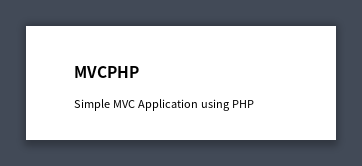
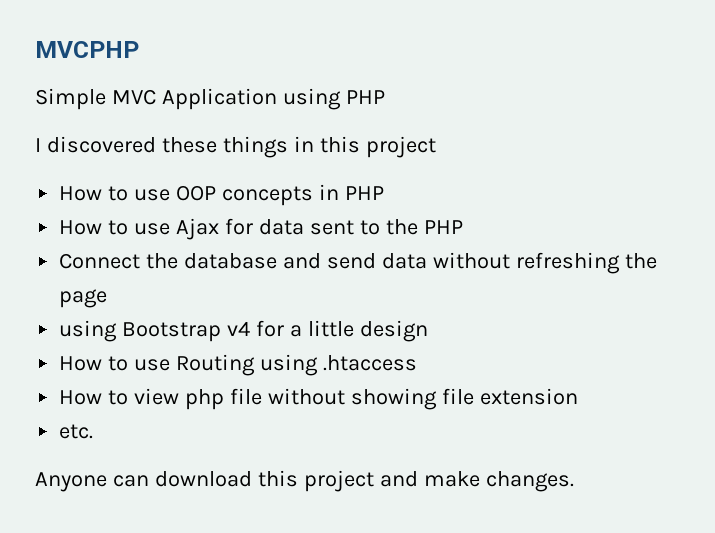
+ I discovered these things in this project
+ How to use OOP concepts in PHP
+ How to use Ajax for data sent to the PHP
+ Connect the database and send data without refreshing the page
+ using Bootstrap v4 for a little design
+ How to use Routing using .htaccess
+ How to view php file without showing file extension
+ etc.
+ Anyone can download this project and make changes.

